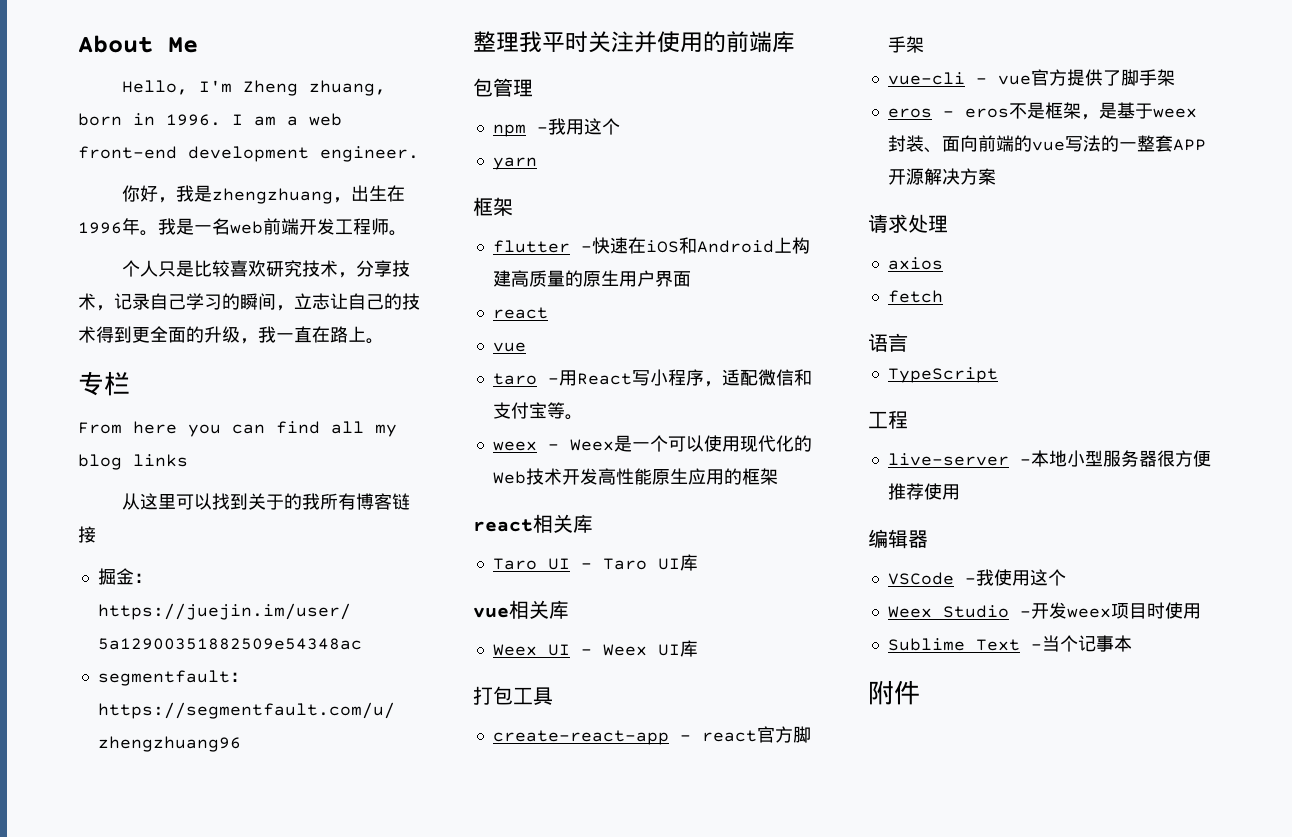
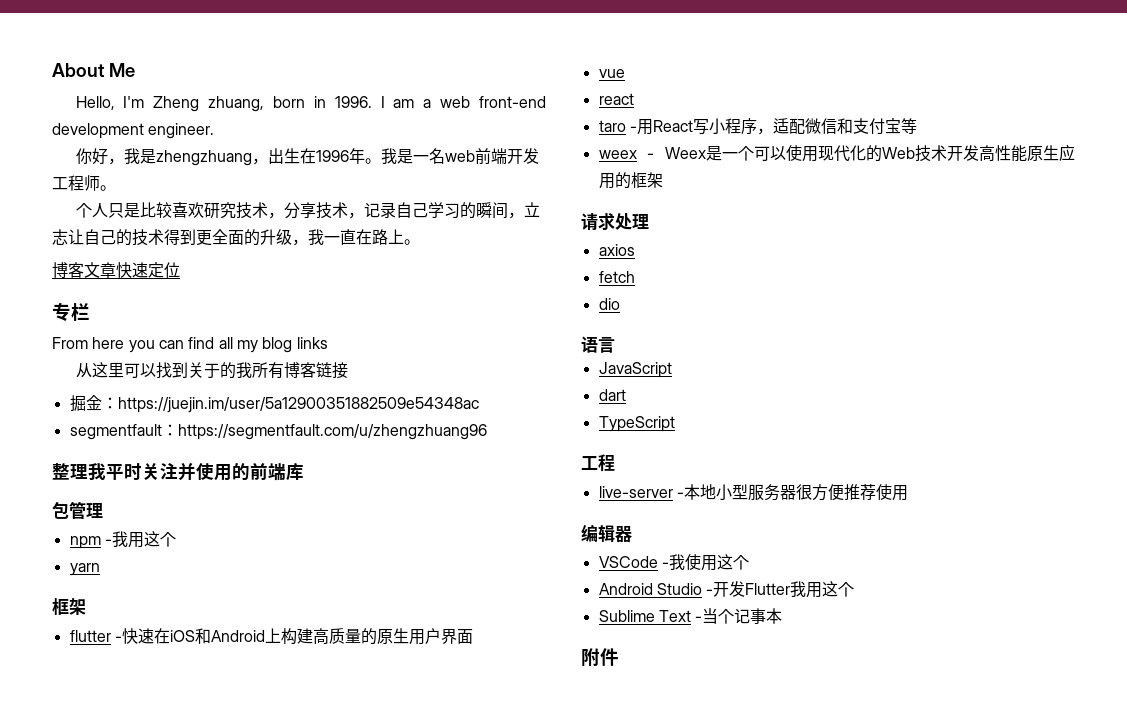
+ 博客文章快速定位
  flutter -快速在iOS和Android上构建高质量的原生用户界面
+ vue
  react
- vue
- taro -用React写小程序，适配微信和支付宝等。
+ taro -用React写小程序，适配微信和支付宝等
- react相关库
- Taro UI - Taro UI库
- vue相关库
- Weex UI - Weex UI库
- 打包工具
- create-react-app - react官方脚手架
- vue-cli - vue官方提供了脚手架
- eros - eros不是框架，是基于weex封装、面向前端的vue写法的一整套APP开源解决方案
+ dio
+ JavaScript
+ dart
- Weex Studio -开发weex项目时使用
+ Android Studio -开发Flutter我用这个

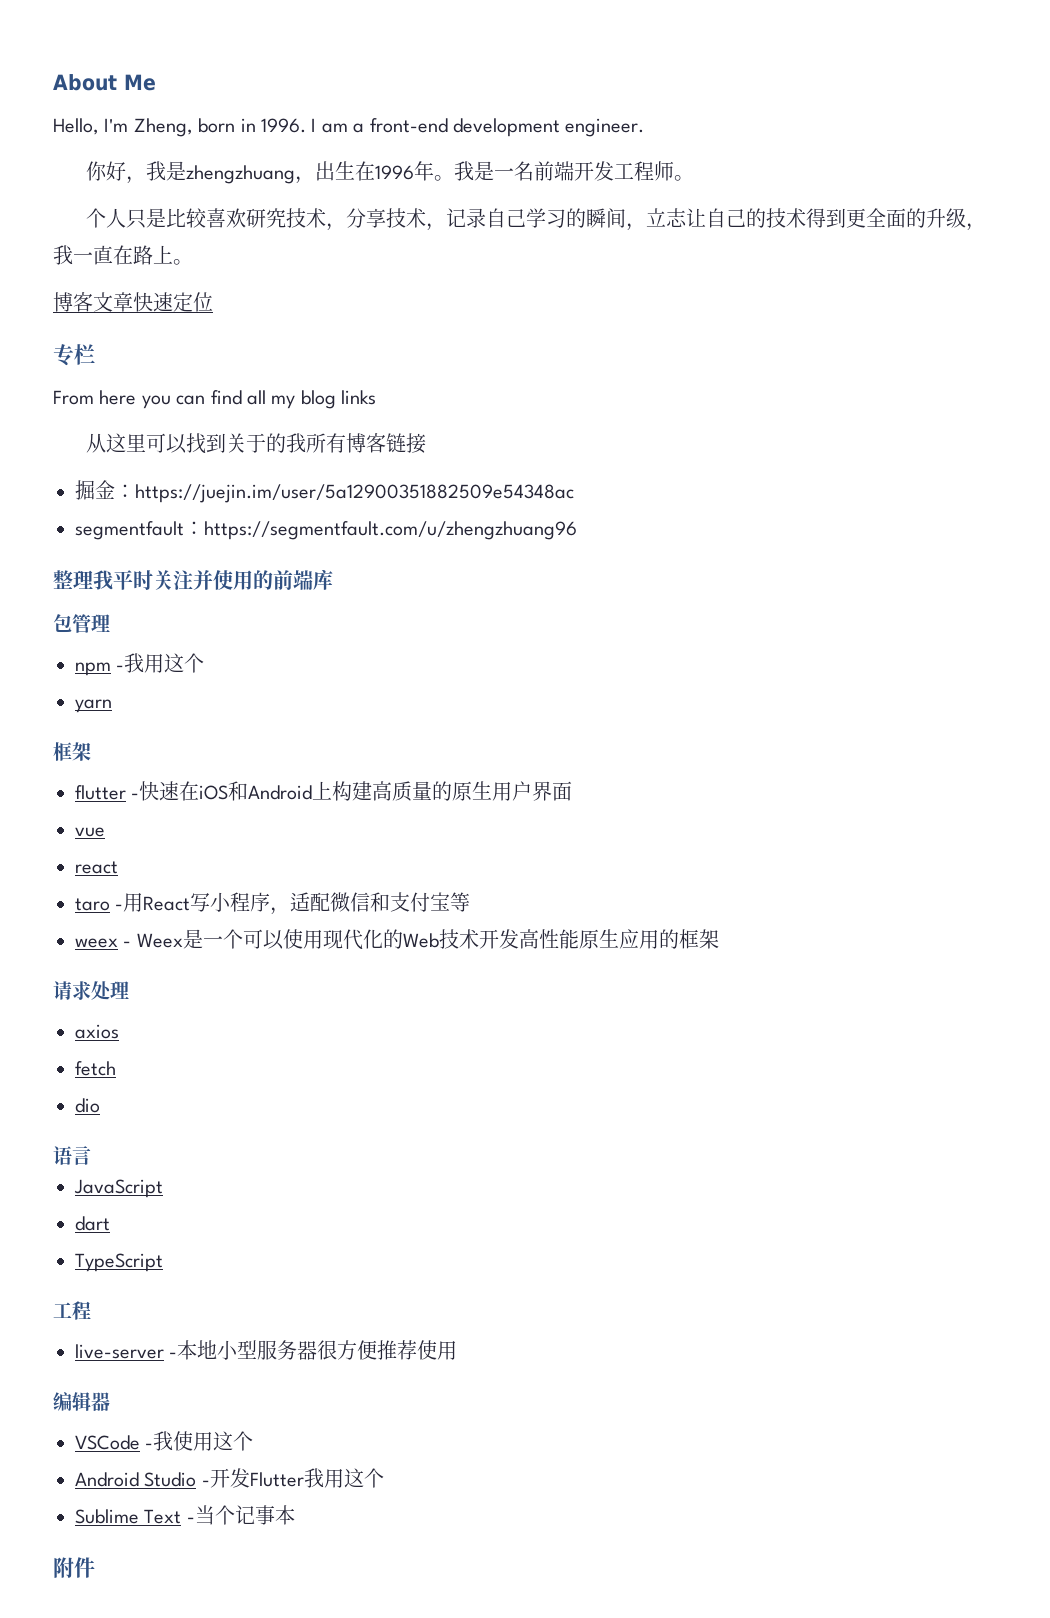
- Hello, I'm Zheng zhuang, born in 1996.
+ Hello, I'm Zheng, born in 1996.
- I am a web front-end development engineer.
+ I am a front-end development engineer.
- 我是一名web前端开发工程师。
+ 我是一名前端开发工程师。

